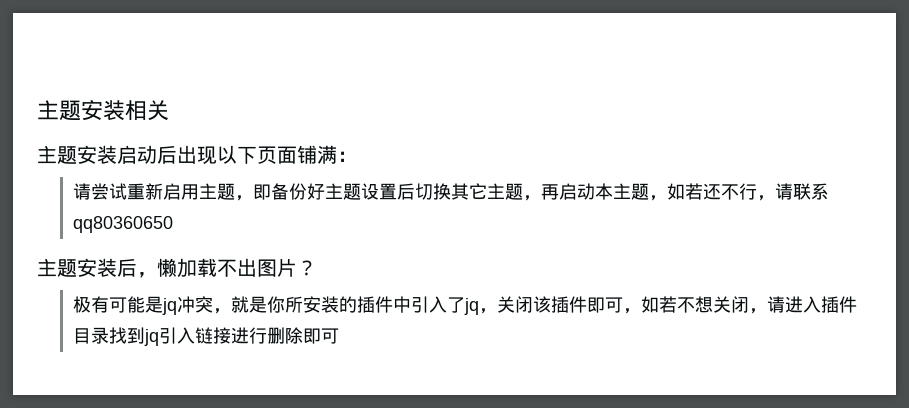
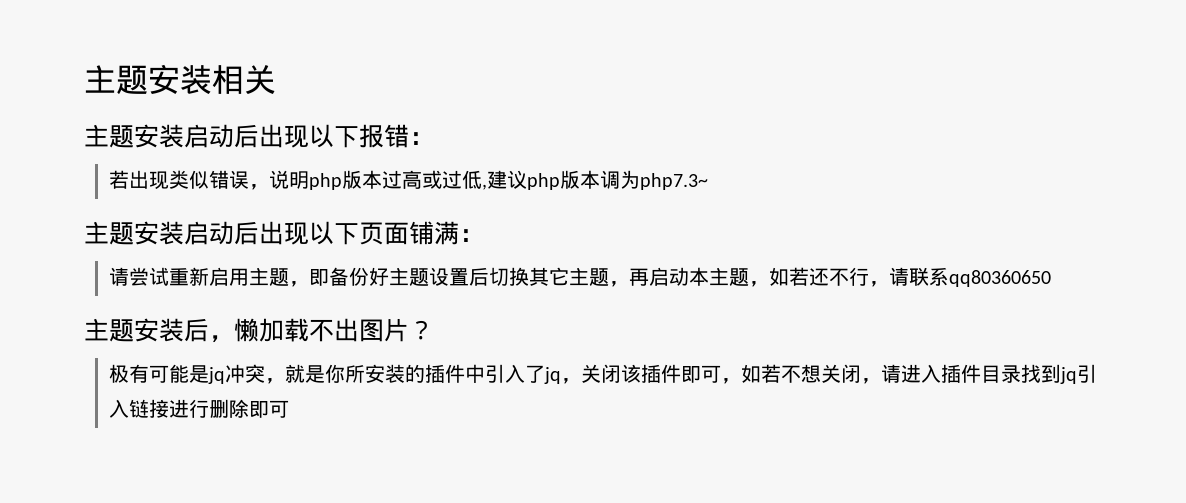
+ 主题安装启动后出现以下报错：
+ 若出现类似错误，说明php版本过高或过低,建议php版本调为php7.3~

